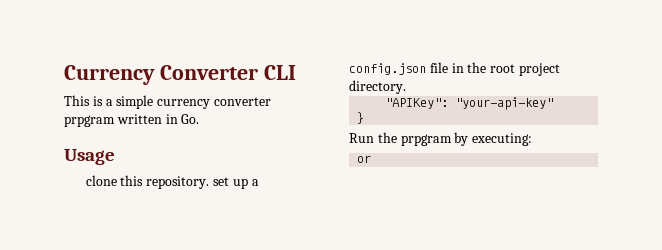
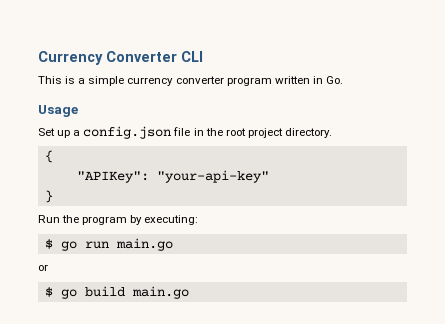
- This is a simple currency converter prpgram written in Go.
+ This is a simple currency converter program written in Go.
- clone this repository. set up a config.json file in the root project directory.
+ Set up a config.json file in the root project directory.
+ {
- Run the prpgram by executing:
+ Run the program by executing:
+ $ go run main.go
  or
+ $ go build main.go

